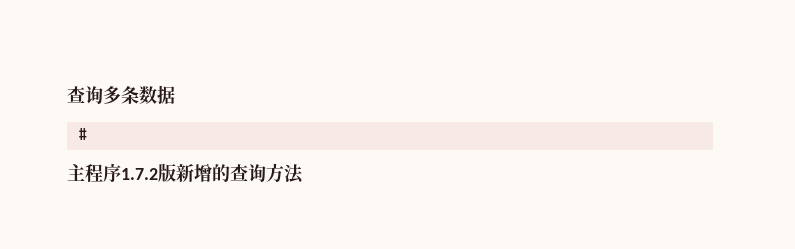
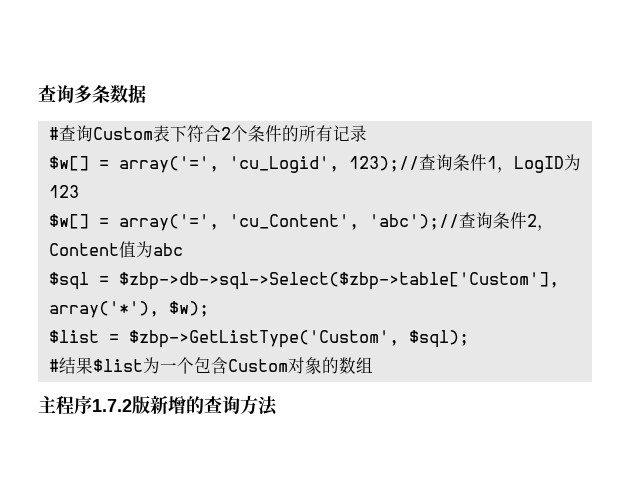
- #
+ #查询Custom表下符合2个条件的所有记录
+ $w[] = array('=', 'cu_Logid', 123);//查询条件1，LogID为123
+ $w[] = array('=', 'cu_Content', 'abc');//查询条件2，Content值为abc
+ $sql = $zbp->db->sql->Select($zbp->table['Custom'], array('*'), $w);
+ $list = $zbp->GetListType('Custom', $sql);
+ #结果$list为一个包含Custom对象的数组

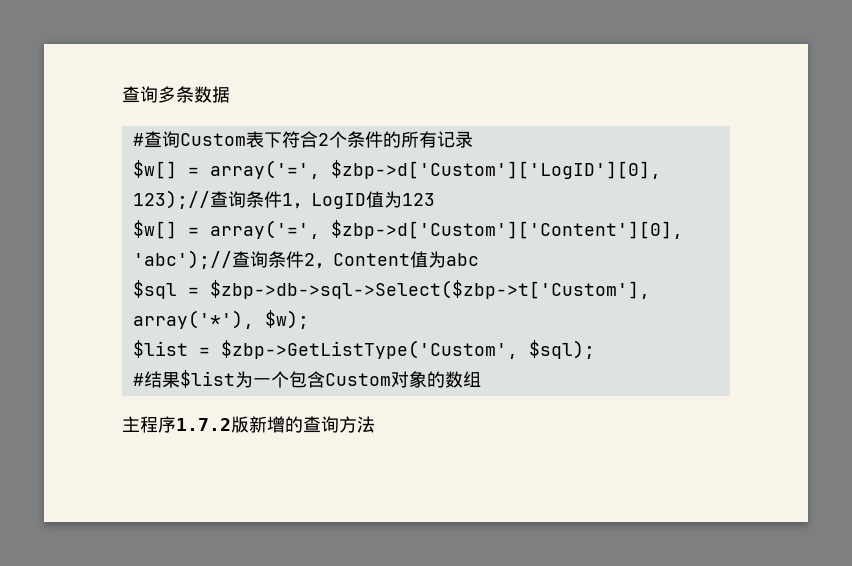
- $w[] = array('=', 'cu_Logid', 123);//查询条件1，LogID为123
+ $w[] = array('=', $zbp->d['Custom']['LogID'][0], 123);//查询条件1，LogID值为123
- $w[] = array('=', 'cu_Content', 'abc');//查询条件2，Content值为abc
+ $w[] = array('=', $zbp->d['Custom']['Content'][0], 'abc');//查询条件2，Content值为abc
- $sql = $zbp->db->sql->Select($zbp->table['Custom'], array('*'), $w);
+ $sql = $zbp->db->sql->Select($zbp->t['Custom'], array('*'), $w);

